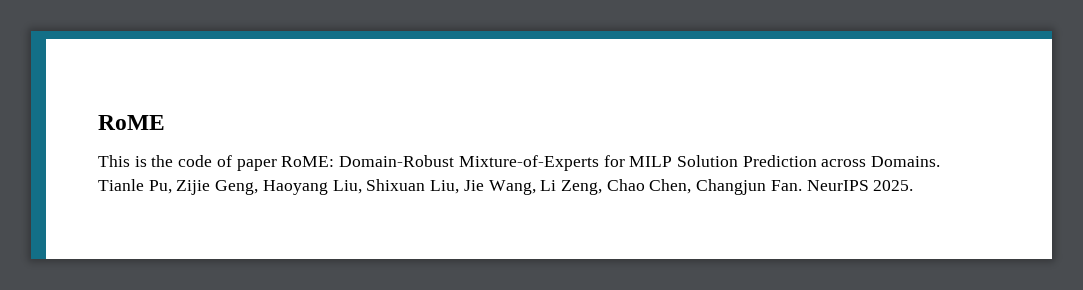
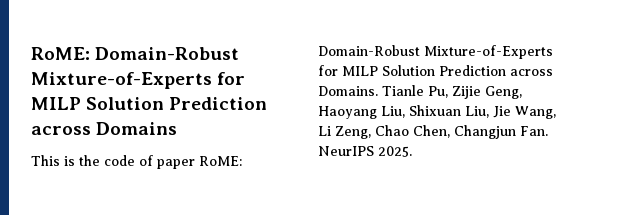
- RoME
+ RoME: Domain-Robust Mixture-of-Experts for MILP Solution Prediction across Domains

